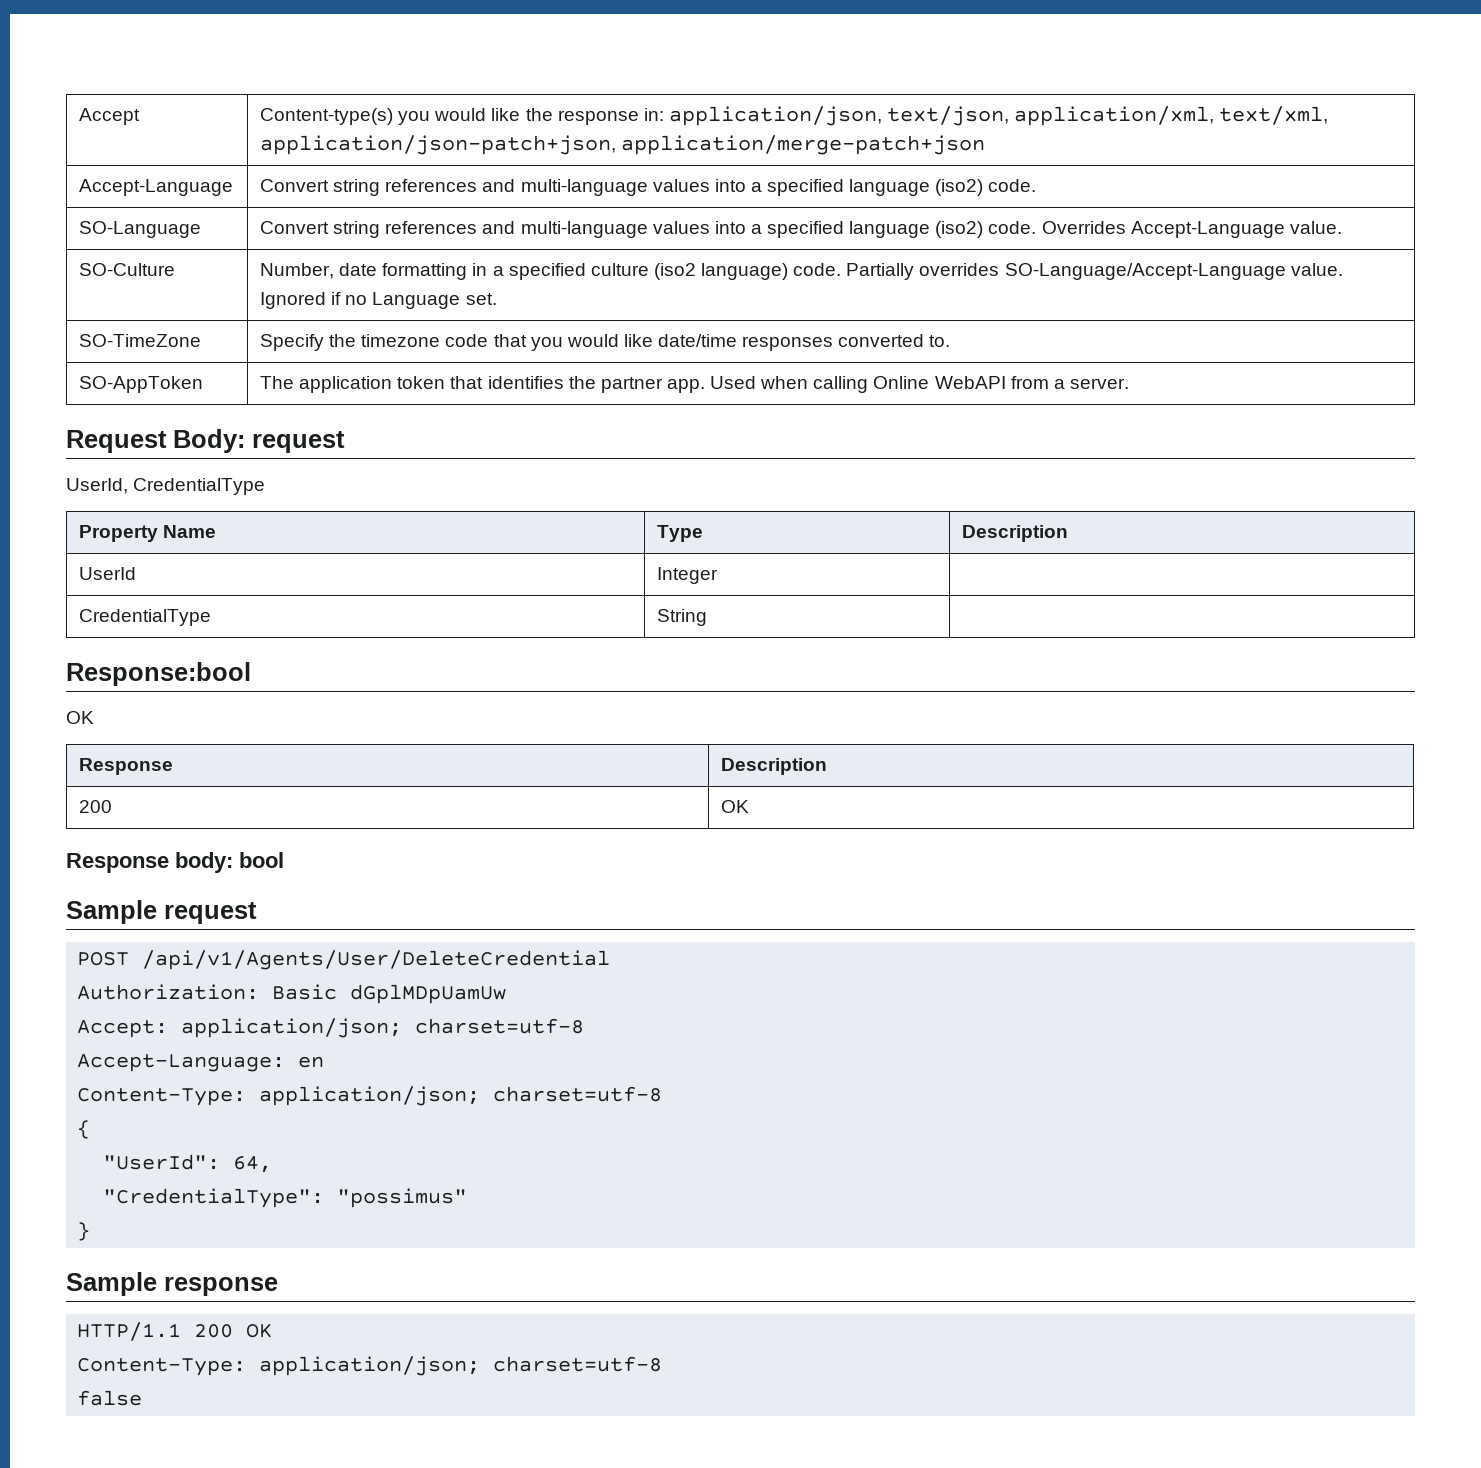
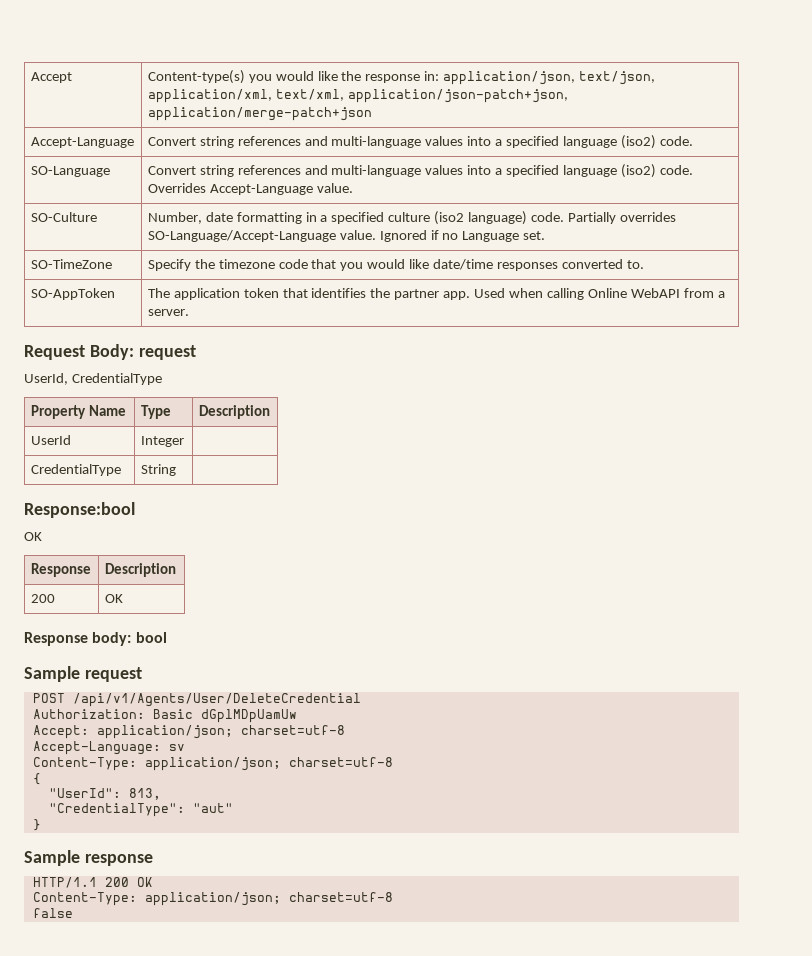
- Accept-Language: en
+ Accept-Language: sv
- "UserId": 64,
+ "UserId": 813,
- "CredentialType": "possimus"
+ "CredentialType": "aut"

